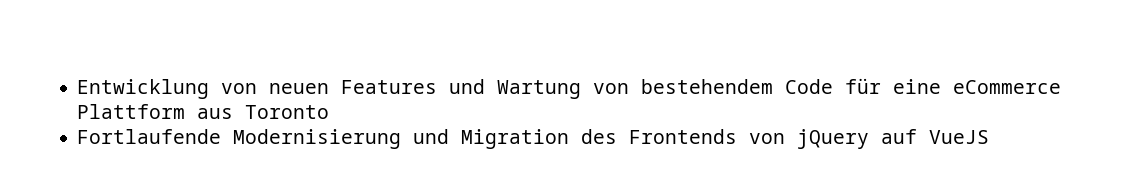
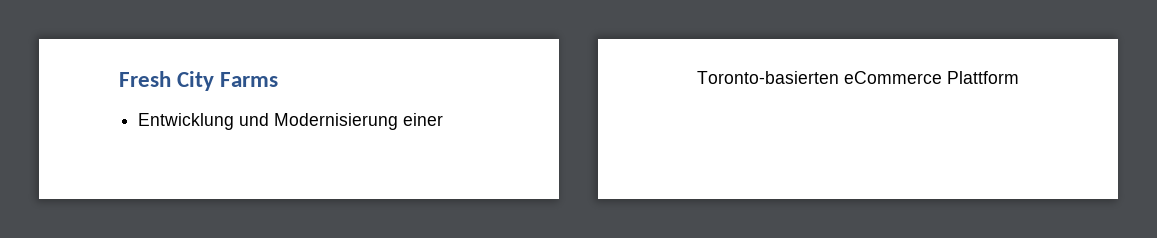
- Entwicklung von neuen Features und Wartung von bestehendem Code für eine eCommerce Plattform aus Toronto
- Fortlaufende Modernisierung und Migration des Frontends von jQuery auf VueJS
+ Fresh City Farms
+ Entwicklung und Modernisierung einer Toronto-basierten eCommerce Plattform

